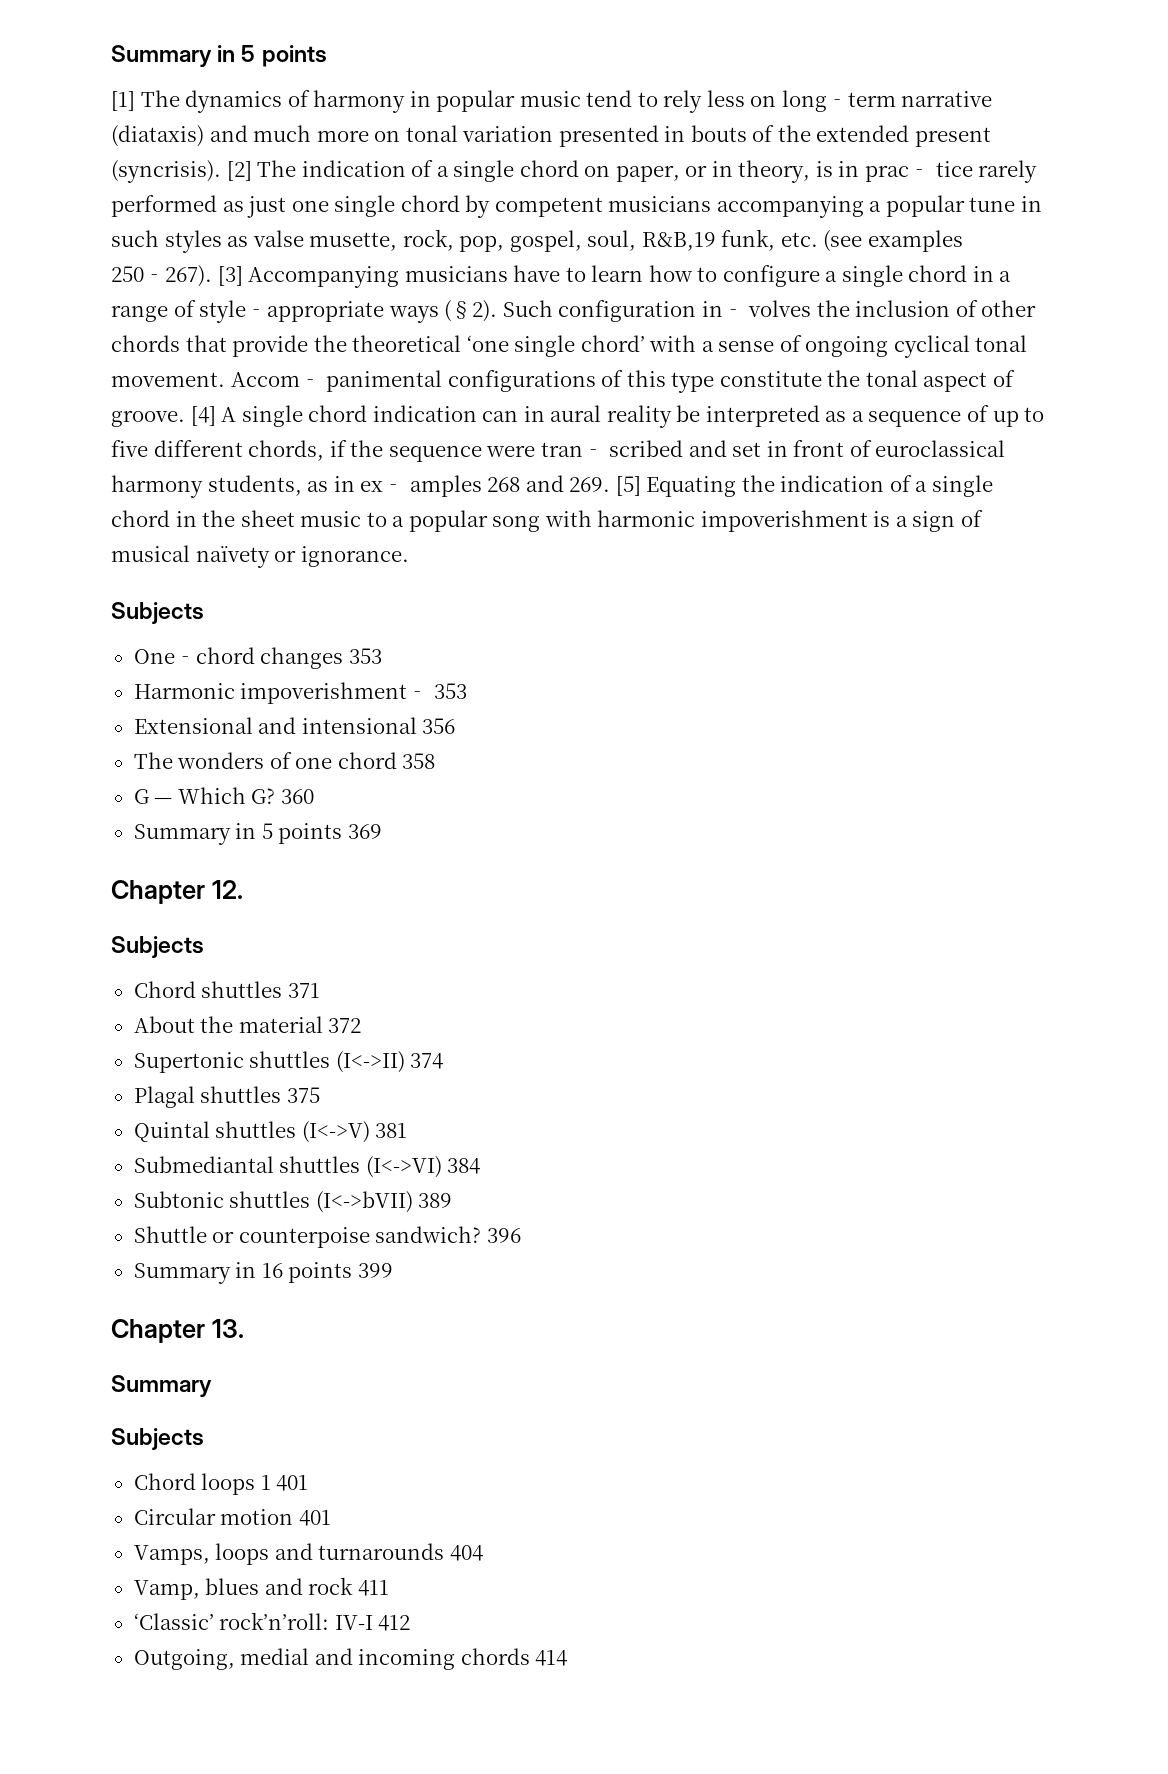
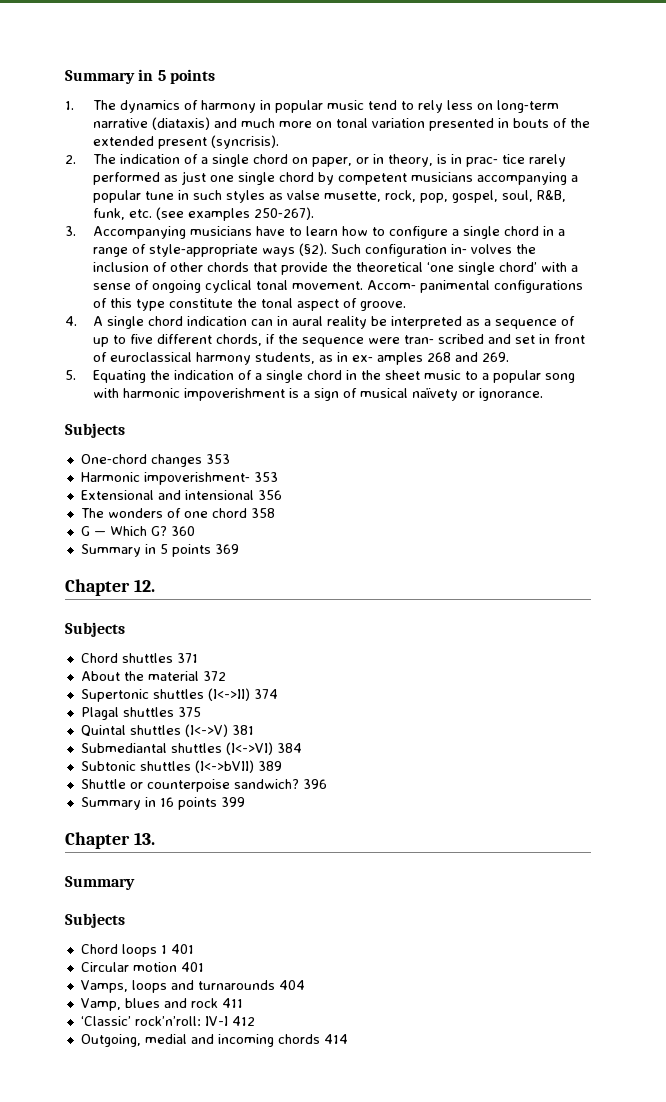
- [1] The dynamics of harmony in popular music tend to rely less on long‐term narrative (diataxis) and much more on tonal variation presented in bouts of the extended present (syncrisis). [2] The indication of a single chord on paper, or in theory, is in prac‐ tice rarely performed as just one single chord by competent musicians accompanying a popular tune in such styles as valse musette, rock, pop, gospel, soul, R&B,19 funk, etc. (see examples 250‐267). [3] Accompanying musicians have to learn how to configure a single chord in a range of style‐appropriate ways (§2).
+ 1. The dynamics of harmony in popular music tend to rely less on long‐term narrative (diataxis) and much more on tonal variation presented in bouts of the extended present (syncrisis).
+ 2. The indication of a single chord on paper, or in theory, is in prac‐ tice rarely performed as just one single chord by competent musicians accompanying a popular tune in such styles as valse musette, rock, pop, gospel, soul, R&B, funk, etc. (see examples 250‐267).
+ 3. Accompanying musicians have to learn how to configure a single chord in a range of style‐appropriate ways (§2).
- Accom‐ panimental configurations of this type constitute the tonal aspect of groove. [4] A single chord indication can in aural reality be interpreted as a sequence of up to five different chords, if the sequence were tran‐ scribed and set in front of euroclassical harmony students, as in ex‐ amples 268 and 269. [5] Equating the indication of a single chord in the sheet music to a popular song with harmonic impoverishment is a sign of musical naïvety or ignorance.
+ Accom‐ panimental configurations of this type constitute the tonal aspect of groove.
+ 4. A single chord indication can in aural reality be interpreted as a sequence of up to five different chords, if the sequence were tran‐ scribed and set in front of euroclassical harmony students, as in ex‐ amples 268 and 269.
+ 5. Equating the indication of a single chord in the sheet music to a popular song with harmonic impoverishment is a sign of musical naïvety or ignorance.

